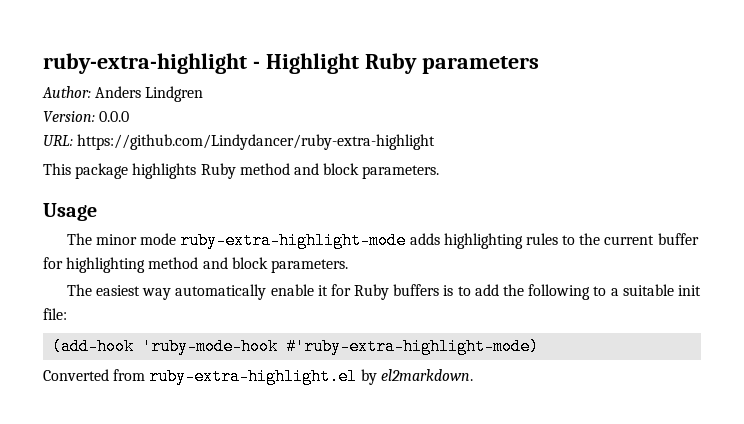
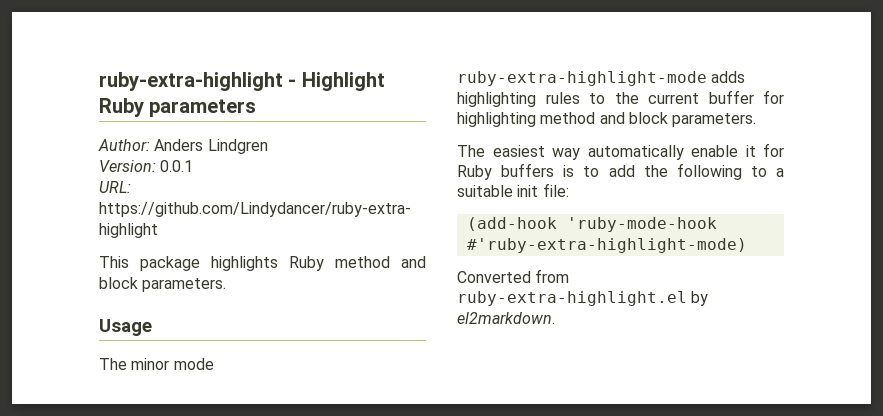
- Version: 0.0.0
+ Version: 0.0.1

